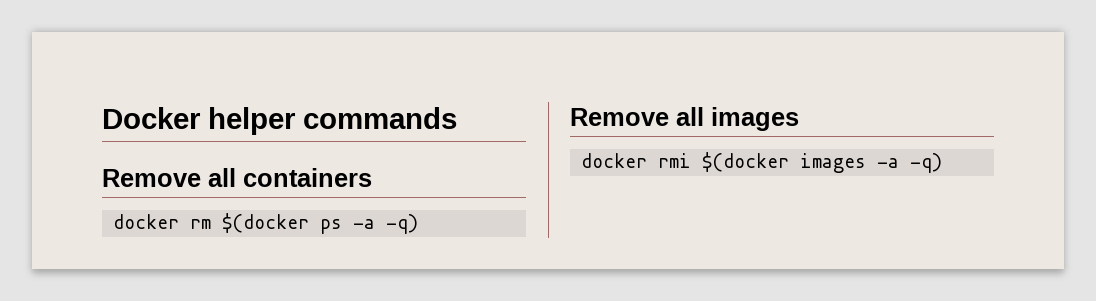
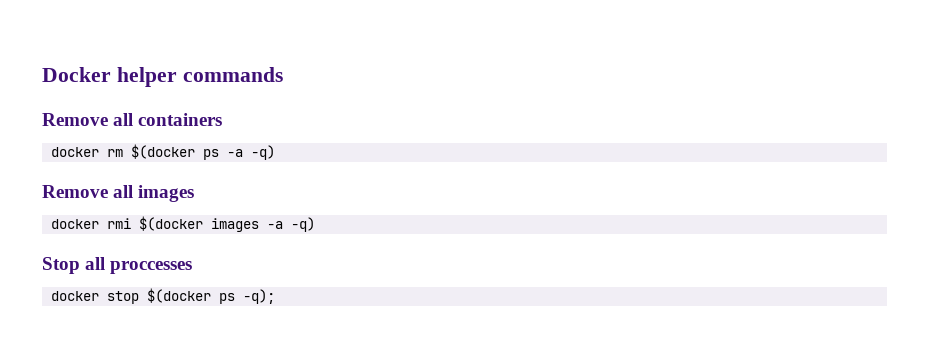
+ Stop all proccesses
+ docker stop $(docker ps -q);

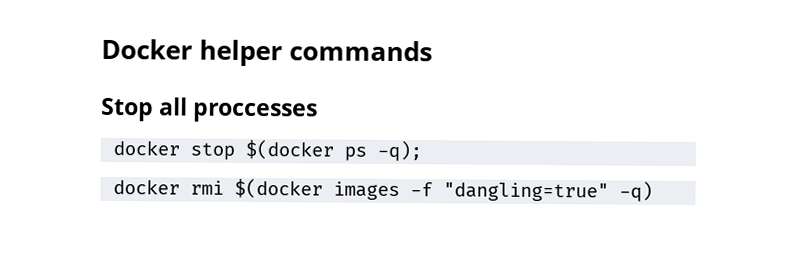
- Remove all containers
- docker rm $(docker ps -a -q)
- Remove all images
- docker rmi $(docker images -a -q)
+ docker rmi $(docker images -f "dangling=true" -q)

